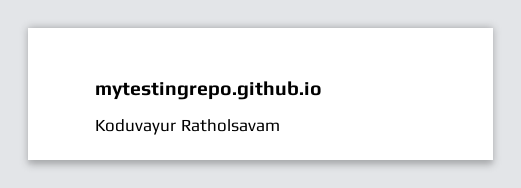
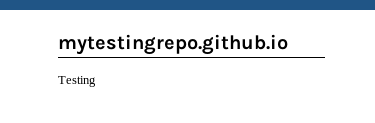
- Koduvayur Ratholsavam
+ Testing

